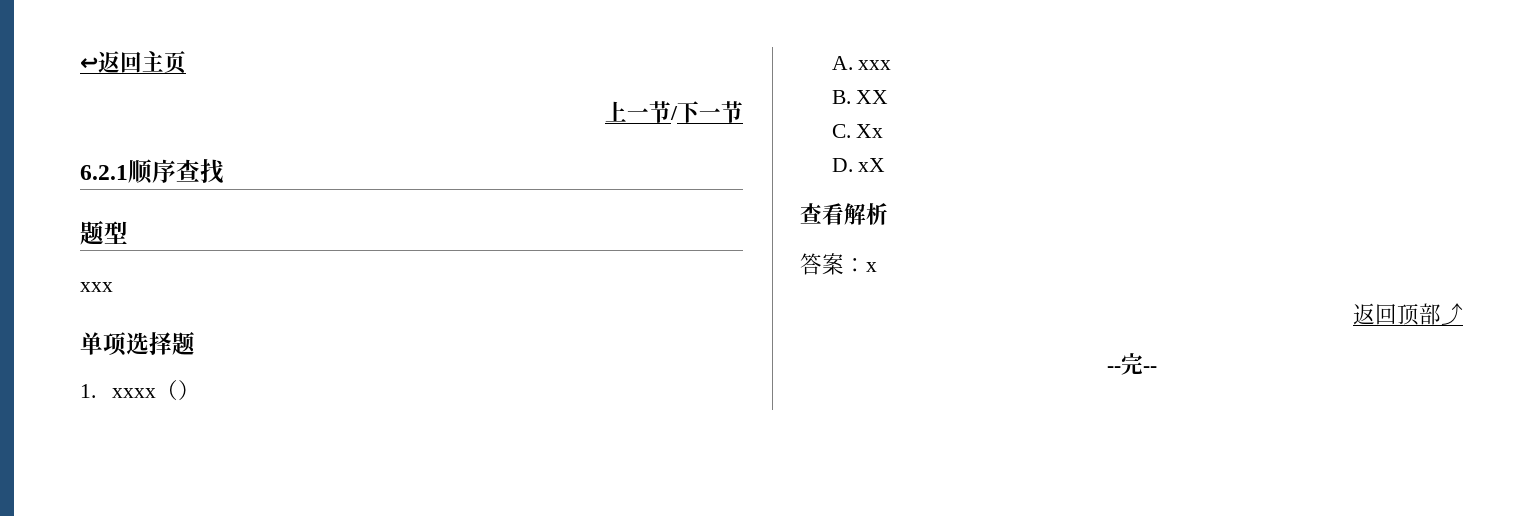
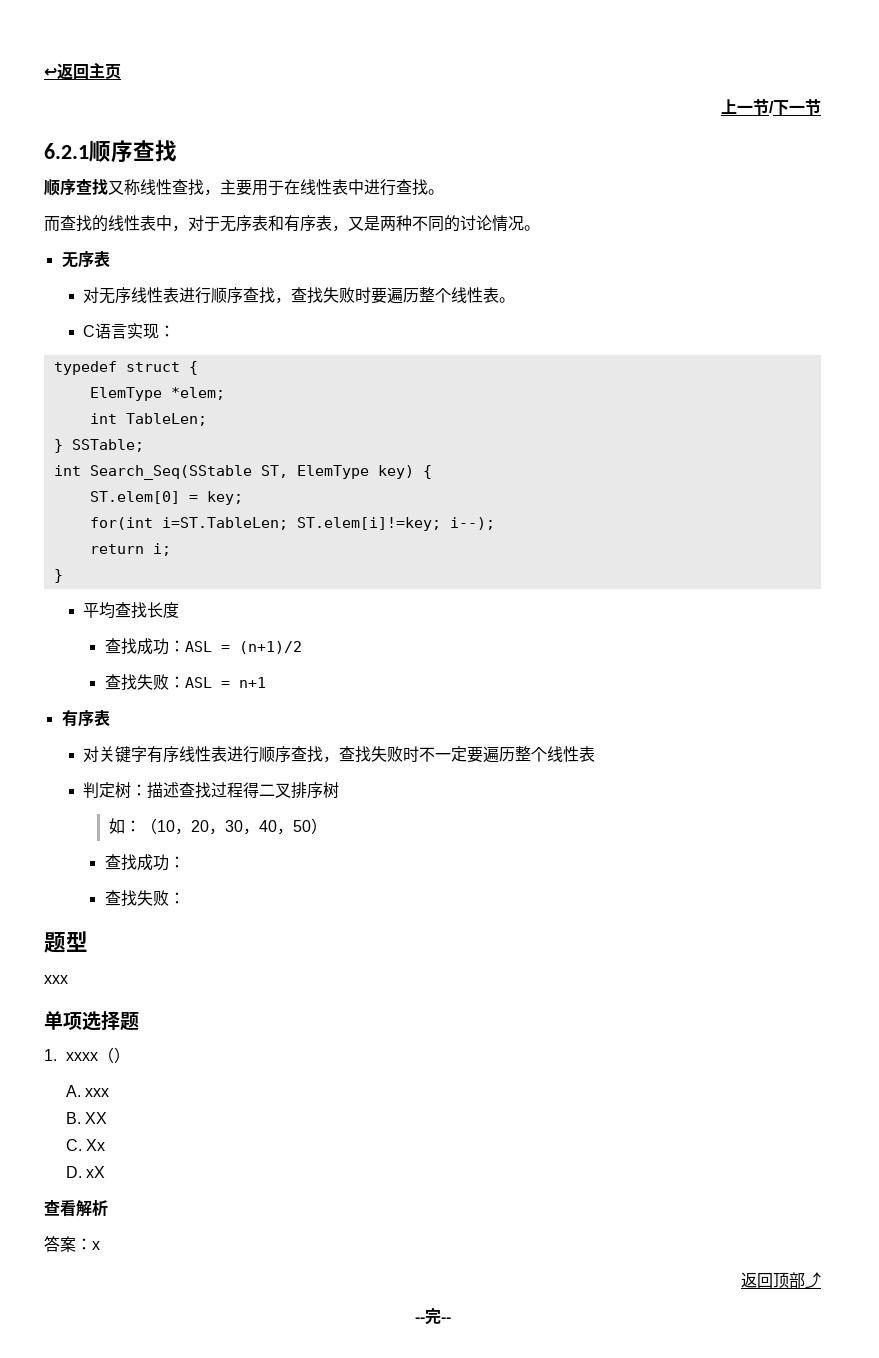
+ 顺序查找又称线性查找，主要用于在线性表中进行查找。
+ 而查找的线性表中，对于无序表和有序表，又是两种不同的讨论情况。
+ 无序表
+ 对无序线性表进行顺序查找，查找失败时要遍历整个线性表。
+ C语言实现：
+ typedef struct {
+ ElemType *elem;
+ int TableLen;
+ } SSTable;
+ int Search_Seq(SStable ST, ElemType key) {
+ ST.elem[0] = key;
+ for(int i=ST.TableLen; ST.elem[i]!=key; i--);
+ return i;
+ }
+ 平均查找长度
+ 查找成功：ASL = (n+1)/2
+ 查找失败：ASL = n+1
+ 有序表
+ 对关键字有序线性表进行顺序查找，查找失败时不一定要遍历整个线性表
+ 判定树：描述查找过程得二叉排序树
+ 如：（10，20，30，40，50）
+ 查找成功：
+ 查找失败：

